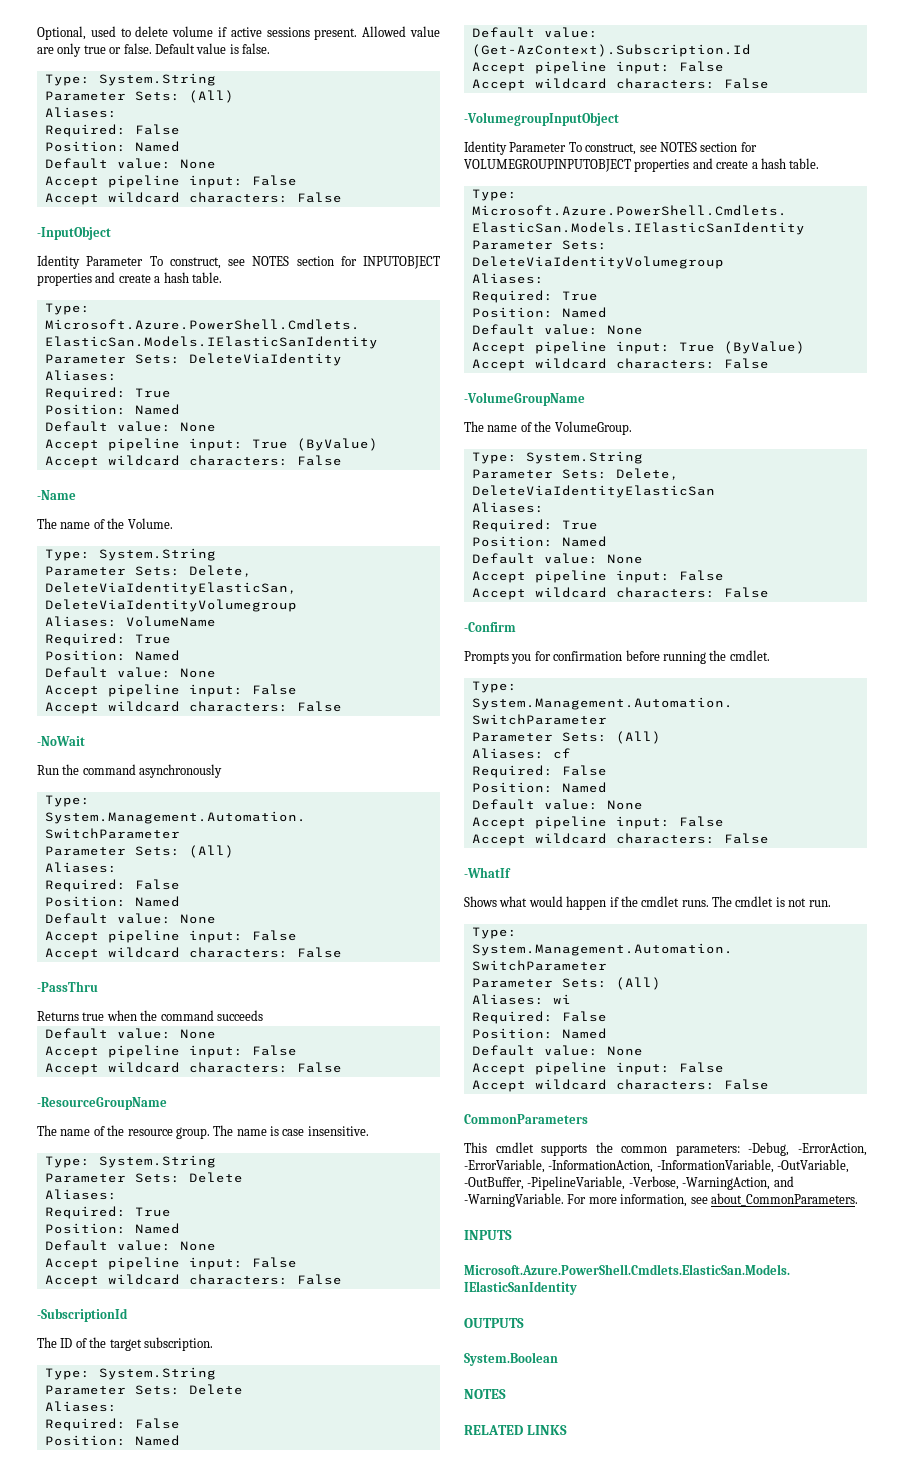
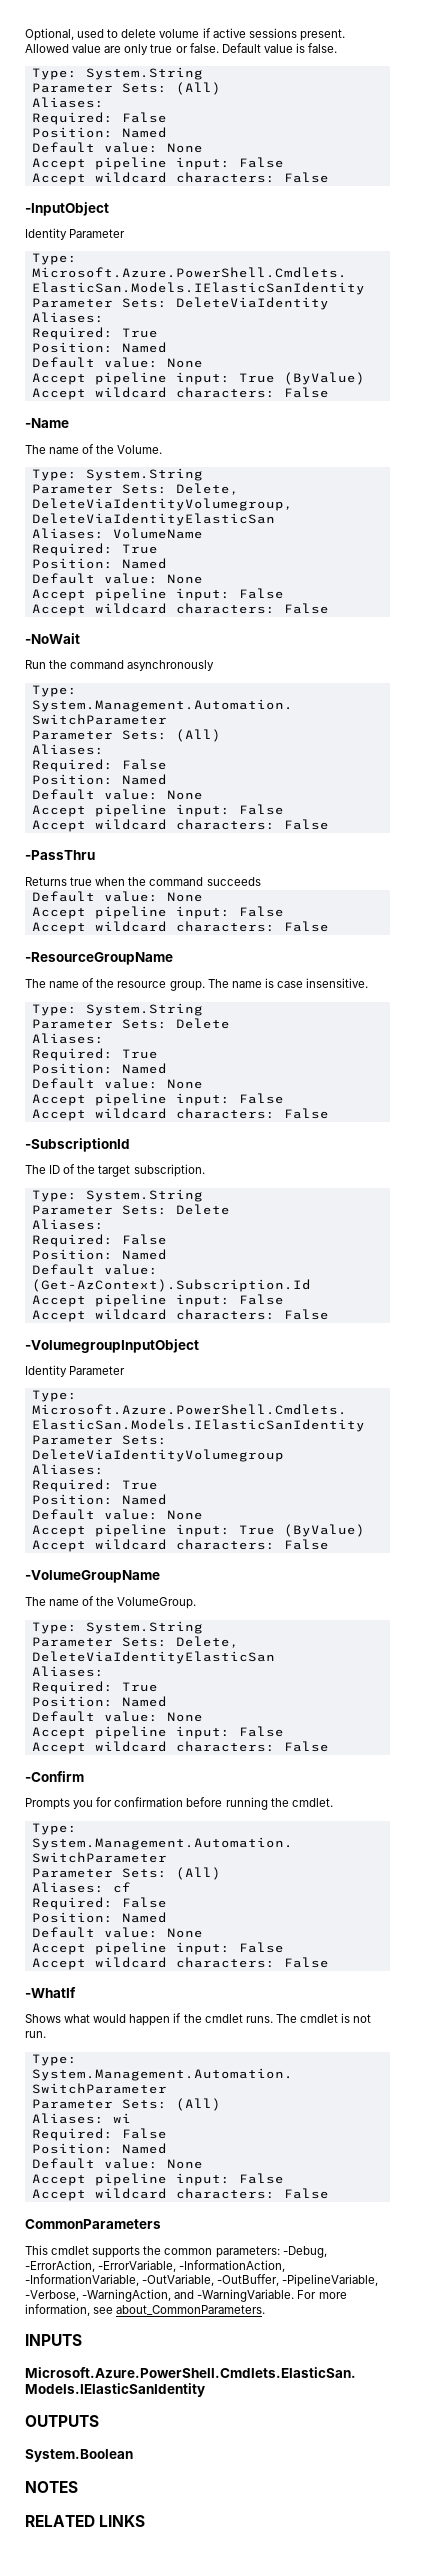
  -InputObject
- Identity Parameter To construct, see NOTES section for INPUTOBJECT properties and create a hash table.
+ Identity Parameter
- Parameter Sets: Delete, DeleteViaIdentityElasticSan, DeleteViaIdentityVolumegroup
+ Parameter Sets: Delete, DeleteViaIdentityVolumegroup, DeleteViaIdentityElasticSan
  -VolumegroupInputObject
- Identity Parameter To construct, see NOTES section for VOLUMEGROUPINPUTOBJECT properties and create a hash table.
+ Identity Parameter

